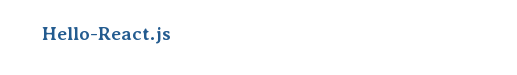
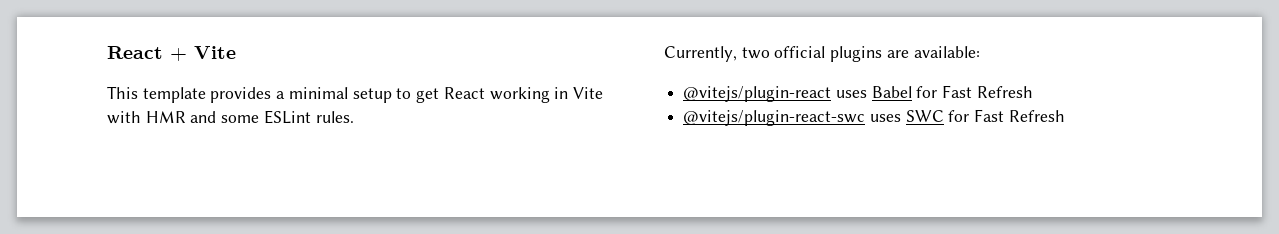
- Hello-React.js
+ React + Vite
+ This template provides a minimal setup to get React working in Vite with HMR and some ESLint rules.
+ Currently, two official plugins are available:
+ @vitejs/plugin-react uses Babel for Fast Refresh
+ @vitejs/plugin-react-swc uses SWC for Fast Refresh

